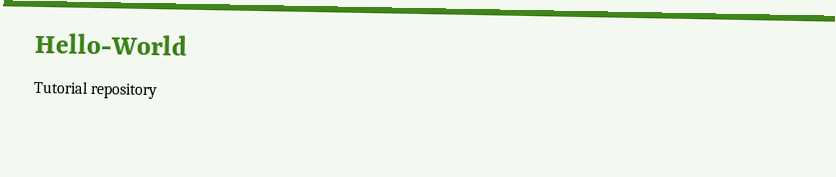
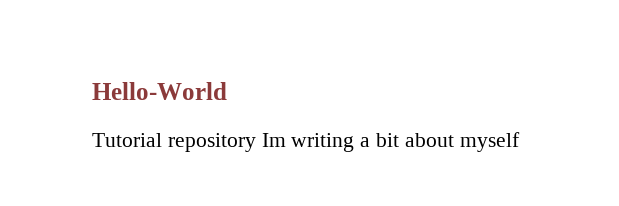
- Tutorial repository
+ Tutorial repository Im writing a bit about myself

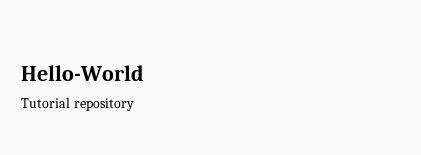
- Tutorial repository Im writing a bit about myself
+ Tutorial repository

